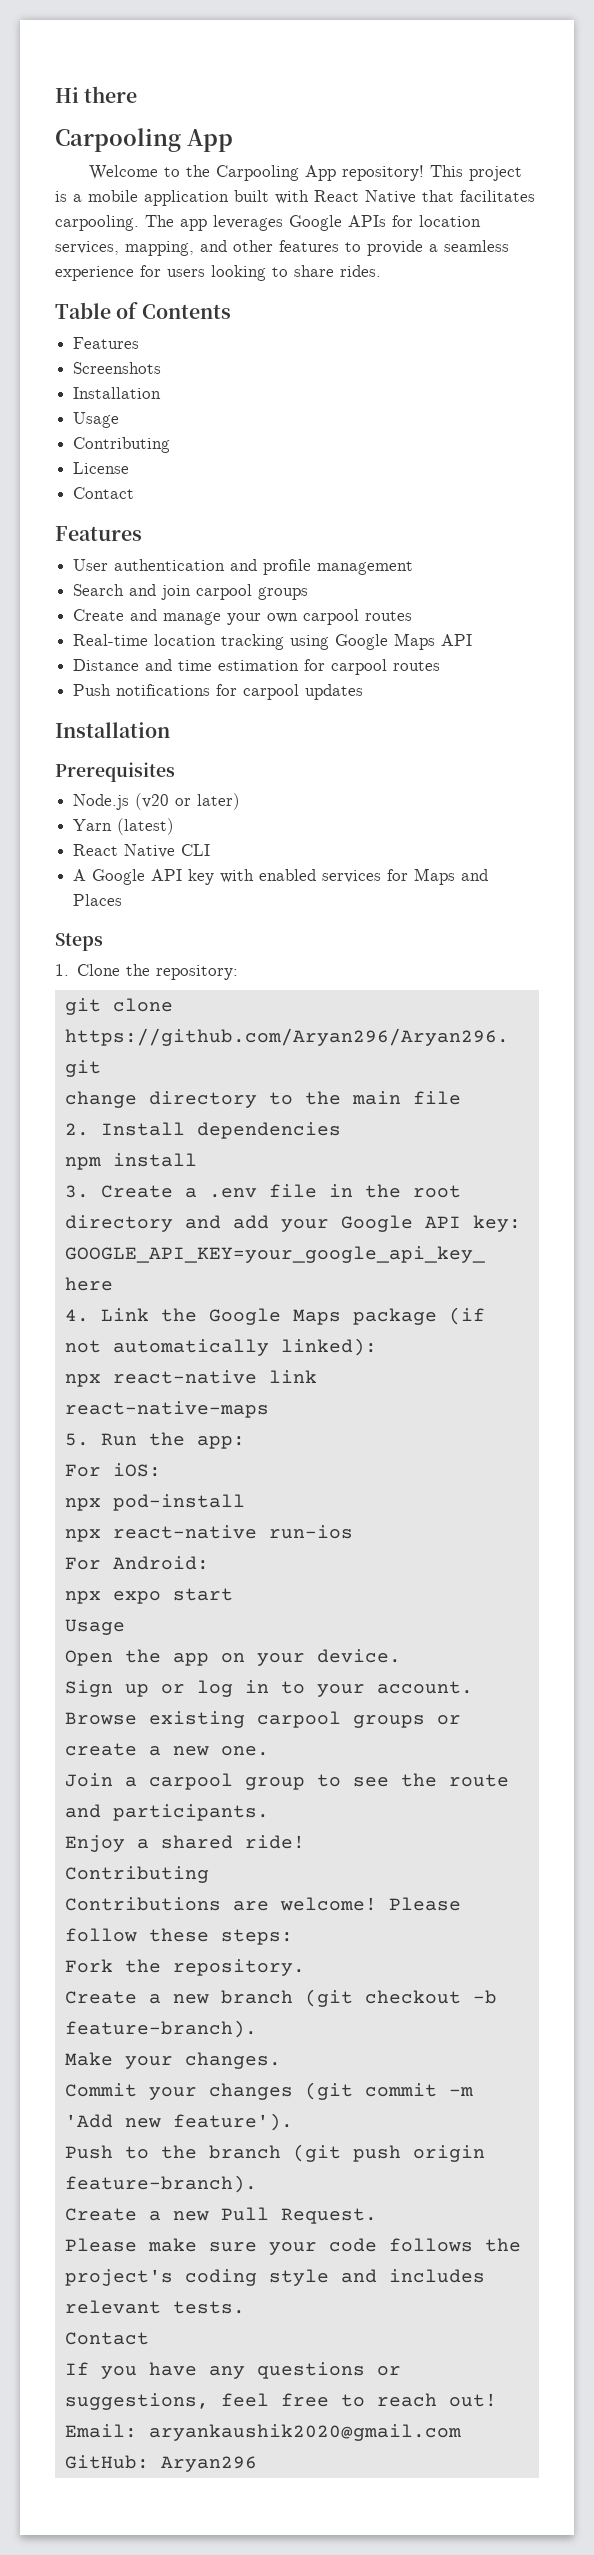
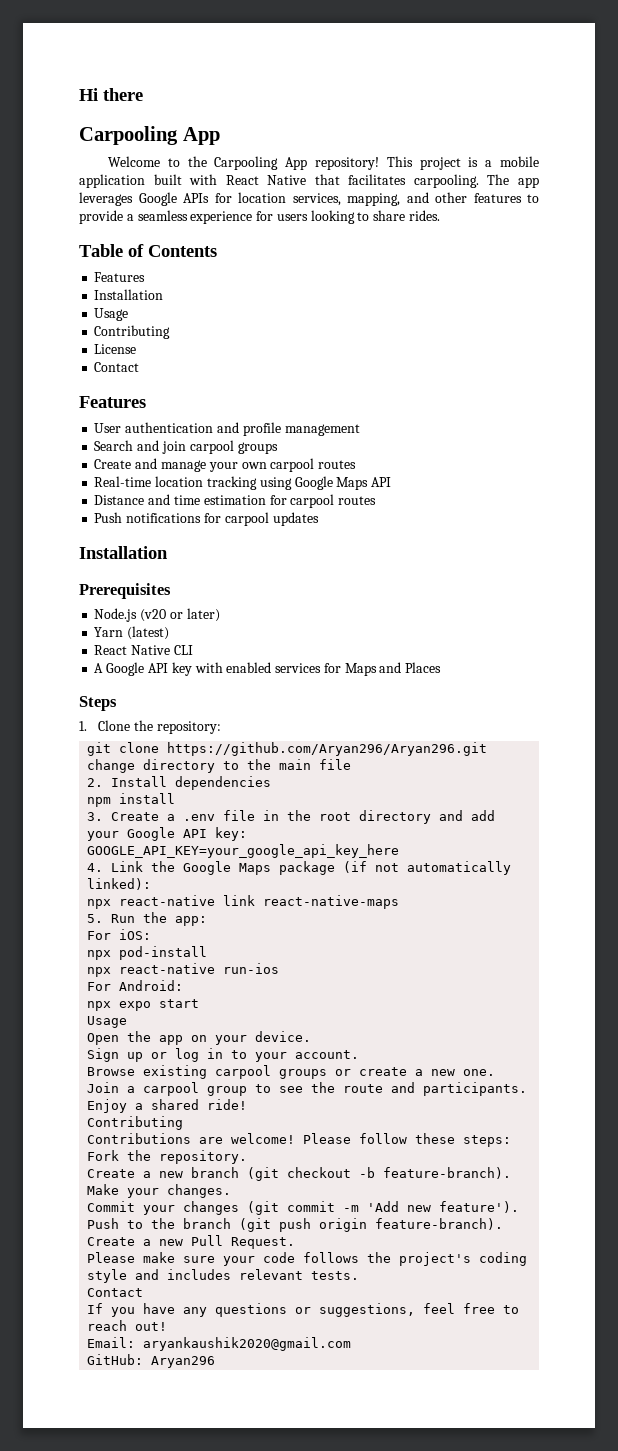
- Screenshots

